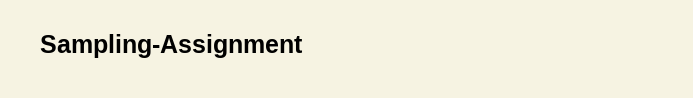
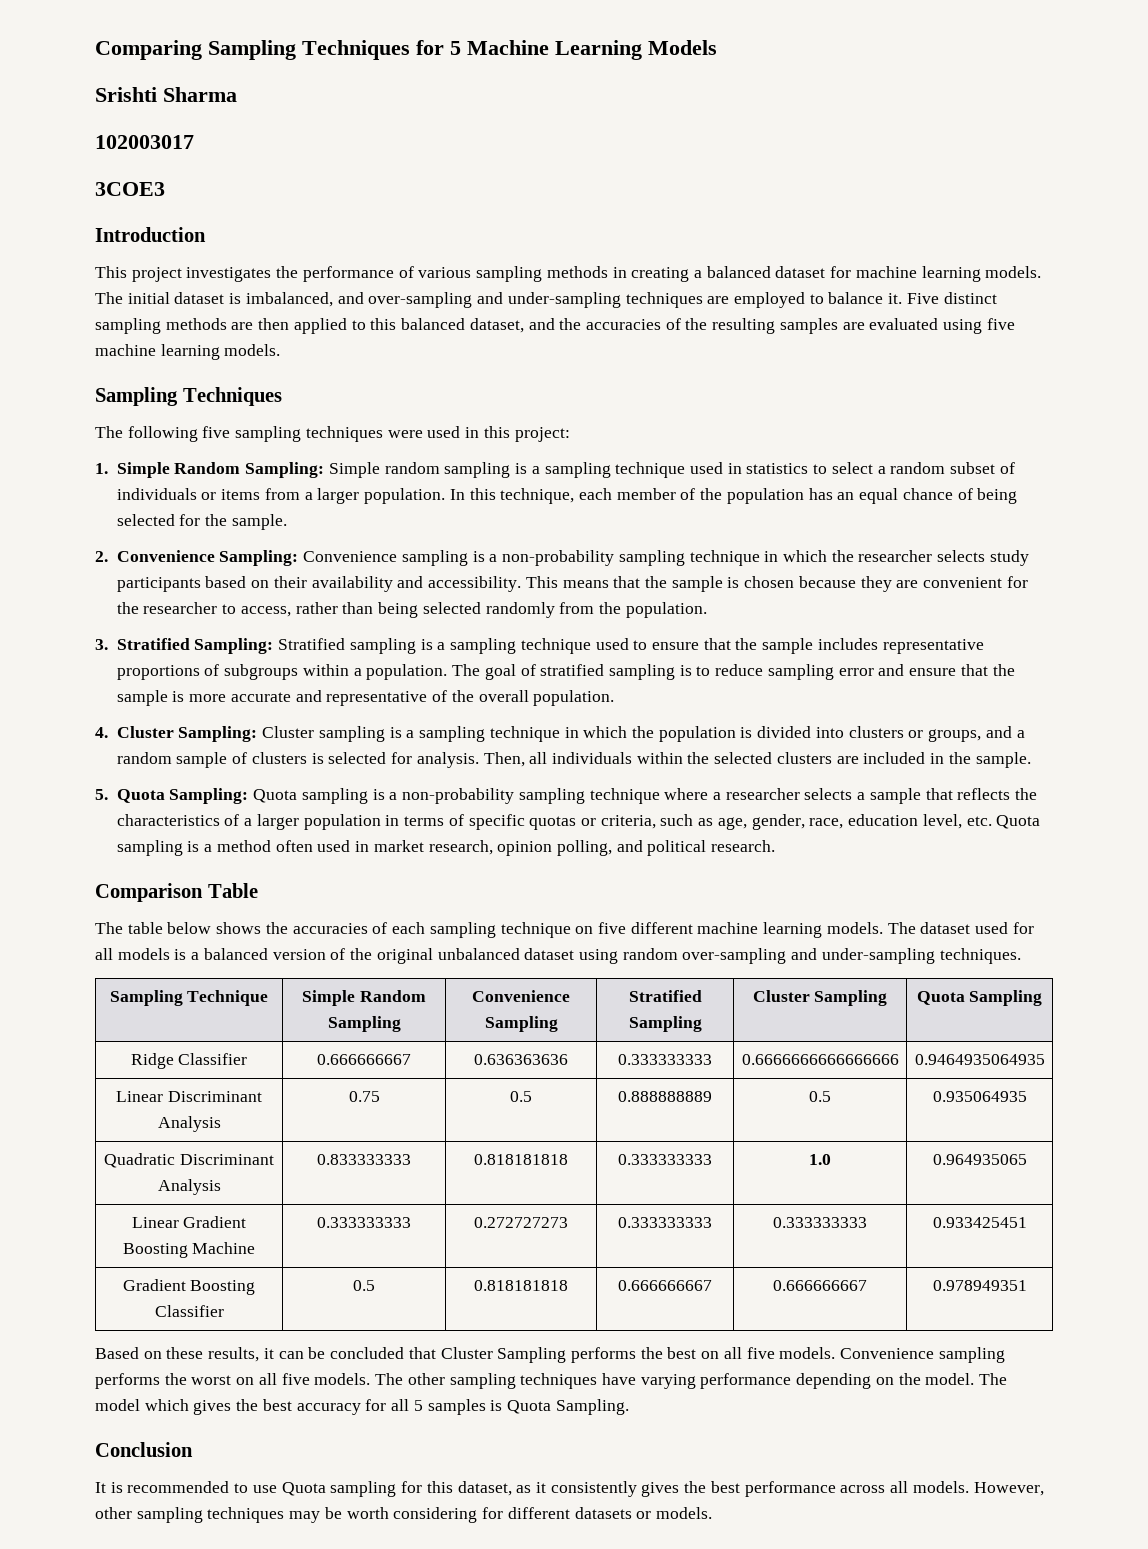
- Sampling-Assignment
+ Comparing Sampling Techniques for 5 Machine Learning Models
+ Srishti Sharma
+ 102003017
+ 3COE3
+ Introduction
+ This project investigates the performance of various sampling methods in creating a balanced dataset for machine learning models. The initial dataset is imbalanced, and over-sampling and under-sampling techniques are employed to balance it. Five distinct sampling methods are then applied to this balanced dataset, and the accuracies of the resulting samples are evaluated using five machine learning models.
+ Sampling Techniques
+ The following five sampling techniques were used in this project:
+ 1. Simple Random Sampling: Simple random sampling is a sampling technique used in statistics to select a random subset of individuals or items from a larger population. In this technique, each member of the population has an equal chance of being selected for the sample.
+ 2. Convenience Sampling: Convenience sampling is a non-probability sampling technique in which the researcher selects study participants based on their availability and accessibility. This means that the sample is chosen because they are convenient for the researcher to access, rather than being selected randomly from the population.
+ 3. Stratified Sampling: Stratified sampling is a sampling technique used to ensure that the sample includes representative proportions of subgroups within a population. The goal of stratified sampling is to reduce sampling error and ensure that the sample is more accurate and representative of the overall population.
+ 4. Cluster Sampling: Cluster sampling is a sampling technique in which the population is divided into clusters or groups, and a random sample of clusters is selected for analysis. Then, all individuals within the selected clusters are included in the sample.
+ 5. Quota Sampling: Quota sampling is a non-probability sampling technique where a researcher selects a sample that reflects the characteristics of a larger population in terms of specific quotas or criteria, such as age, gender, race, education level, etc. Quota sampling is a method often used in market research, opinion polling, and political research.
+ Comparison Table
+ The table below shows the accuracies of each sampling technique on five different machine learning models. The dataset used for all models is a balanced version of the original unbalanced dataset using random over-sampling and under-sampling techniques.
+ Sampling Technique | Simple Random Sampling | Convenience Sampling | Stratified Sampling | Cluster Sampling | Quota Sampling
+ Ridge Classifier | 0.666666667 | 0.636363636 | 0.333333333 | 0.6666666666666666 | 0.9464935064935
+ Linear Discriminant Analysis | 0.75 | 0.5 | 0.888888889 | 0.5 | 0.935064935
+ Quadratic Discriminant Analysis | 0.833333333 | 0.818181818 | 0.333333333 | 1.0 | 0.964935065
+ Linear Gradient Boosting Machine | 0.333333333 | 0.272727273 | 0.333333333 | 0.333333333 | 0.933425451
+ Gradient Boosting Classifier | 0.5 | 0.818181818 | 0.666666667 | 0.666666667 | 0.978949351
+ Based on these results, it can be concluded that Cluster Sampling performs the best on all five models. Convenience sampling performs the worst on all five models. The other sampling techniques have varying performance depending on the model. The model which gives the best accuracy for all 5 samples is Quota Sampling.
+ Conclusion
+ It is recommended to use Quota sampling for this dataset, as it consistently gives the best performance across all models. However, other sampling techniques may be worth considering for different datasets or models.

